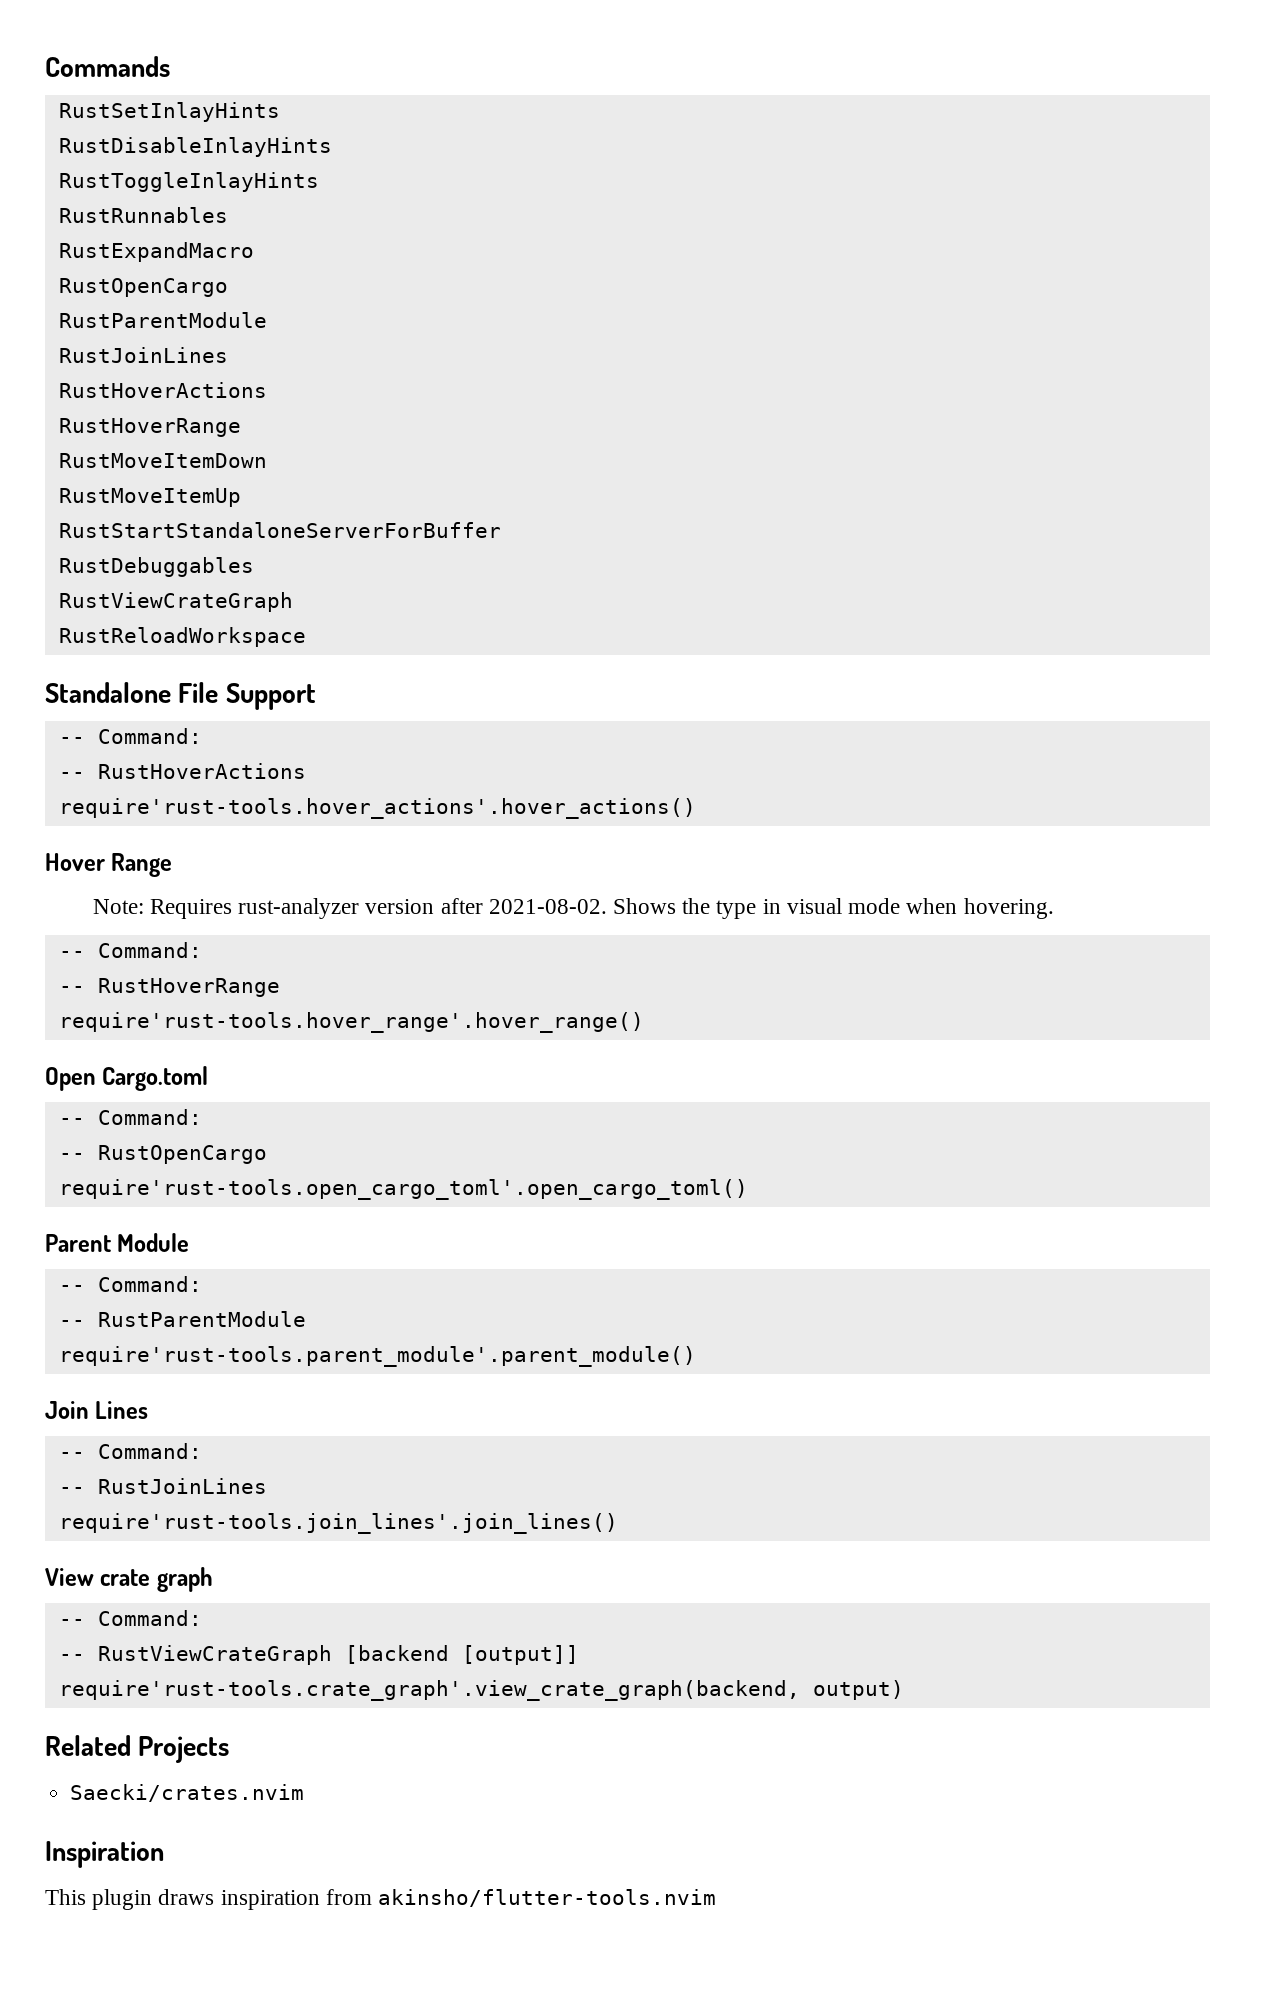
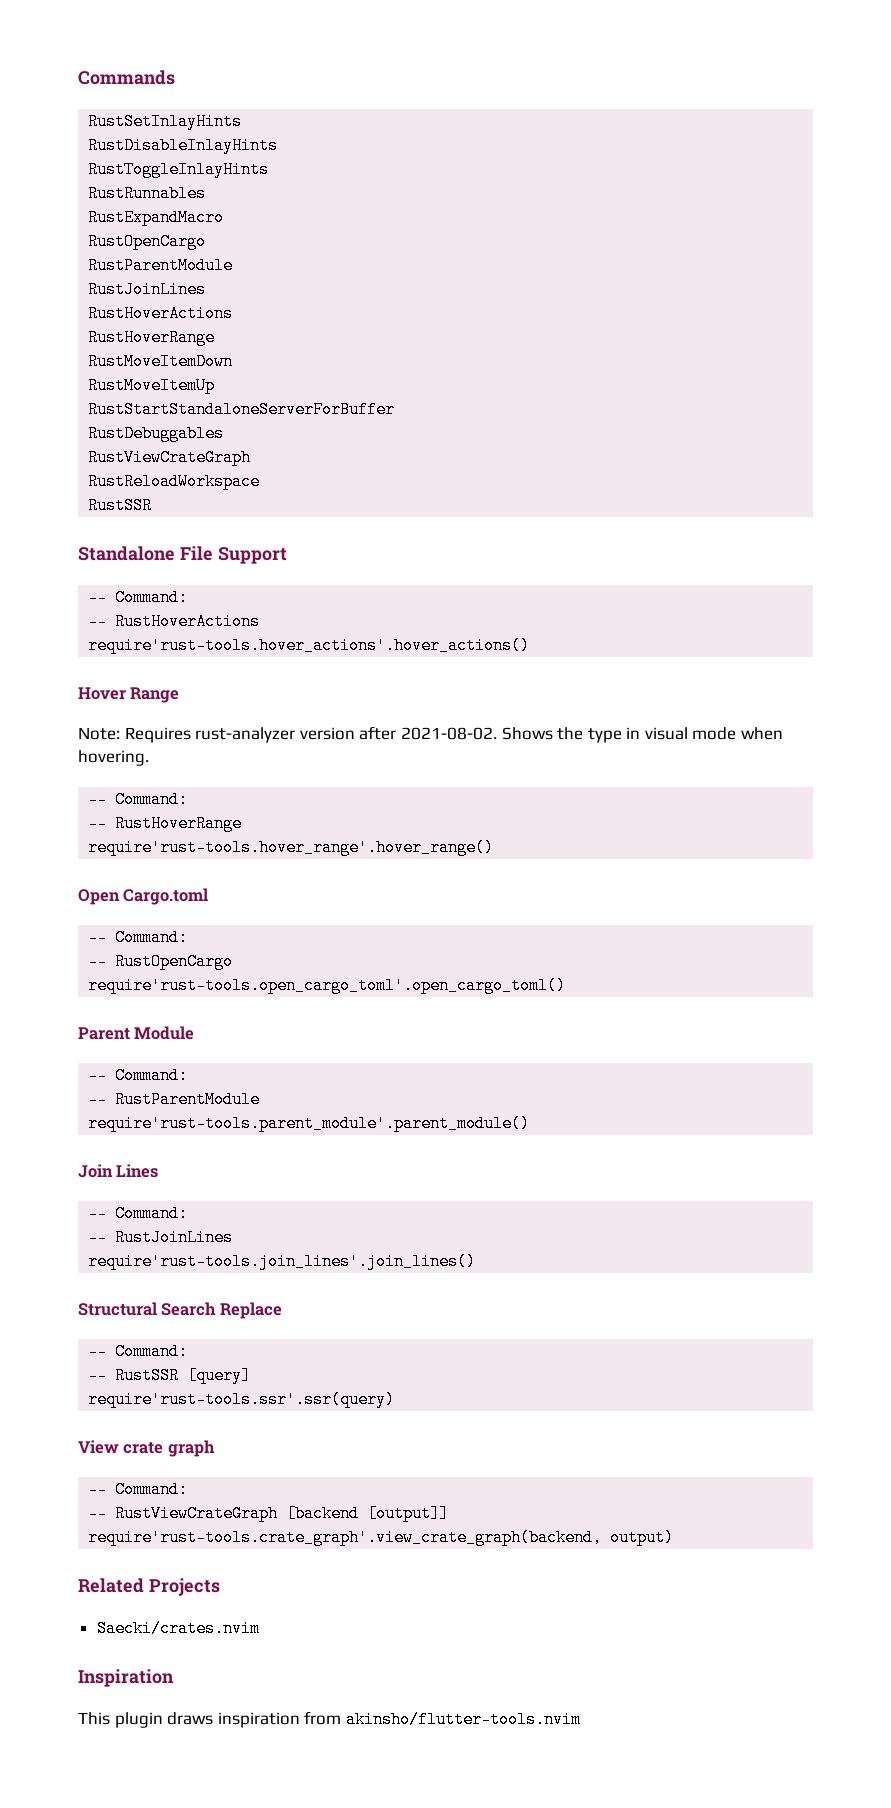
  RustReloadWorkspace
+ RustSSR
+ Structural Search Replace
+ -- Command:
+ -- RustSSR [query]
+ require'rust-tools.ssr'.ssr(query)

